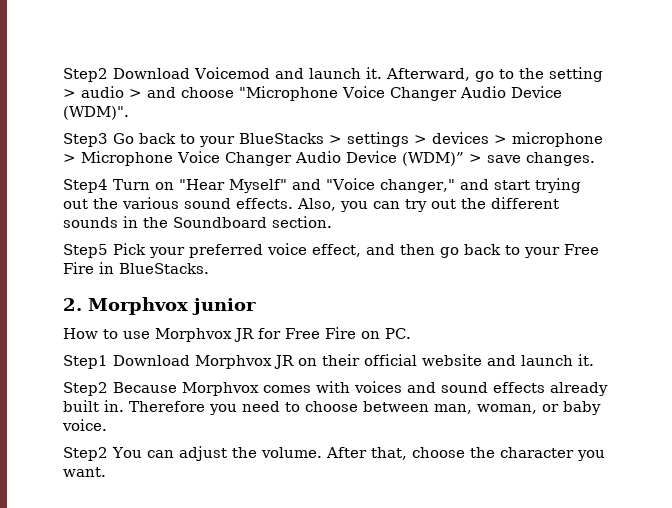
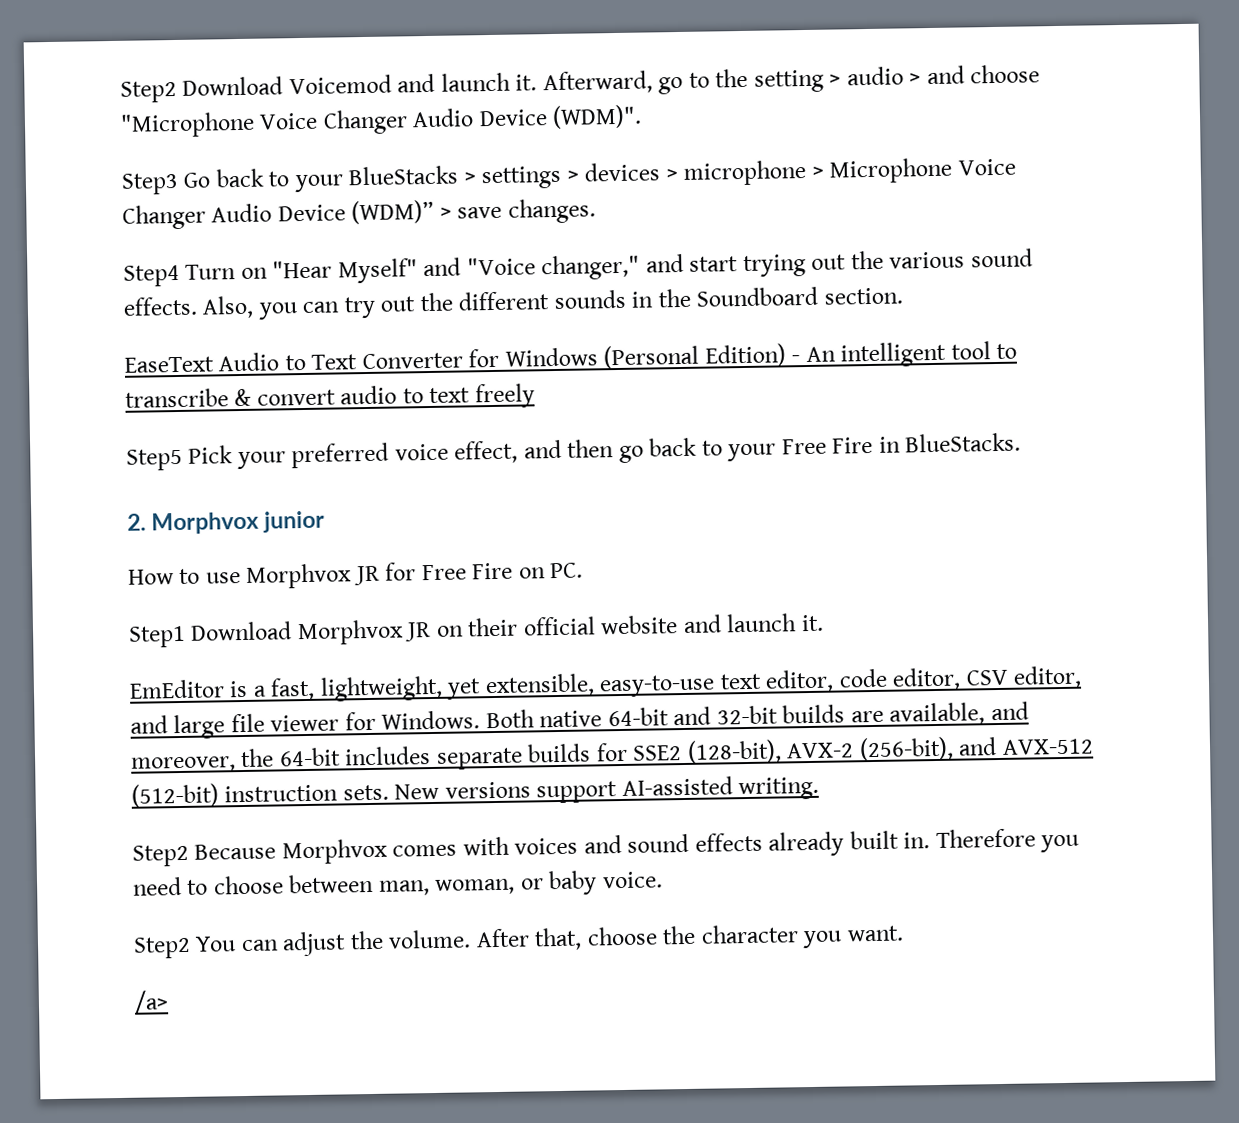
+ EaseText Audio to Text Converter for Windows (Personal Edition) - An intelligent tool to transcribe & convert audio to text freely
+ EmEditor is a fast, lightweight, yet extensible, easy-to-use text editor, code editor, CSV editor, and large file viewer for Windows. Both native 64-bit and 32-bit builds are available, and moreover, the 64-bit includes separate builds for SSE2 (128-bit), AVX-2 (256-bit), and AVX-512 (512-bit) instruction sets. New versions support AI-assisted writing.
+ /a>

